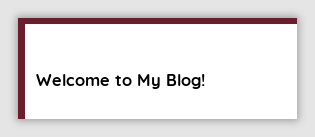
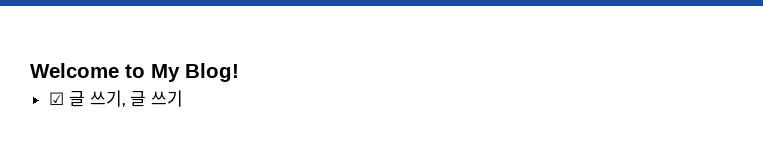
+ ☑ 글 쓰기, 글 쓰기

